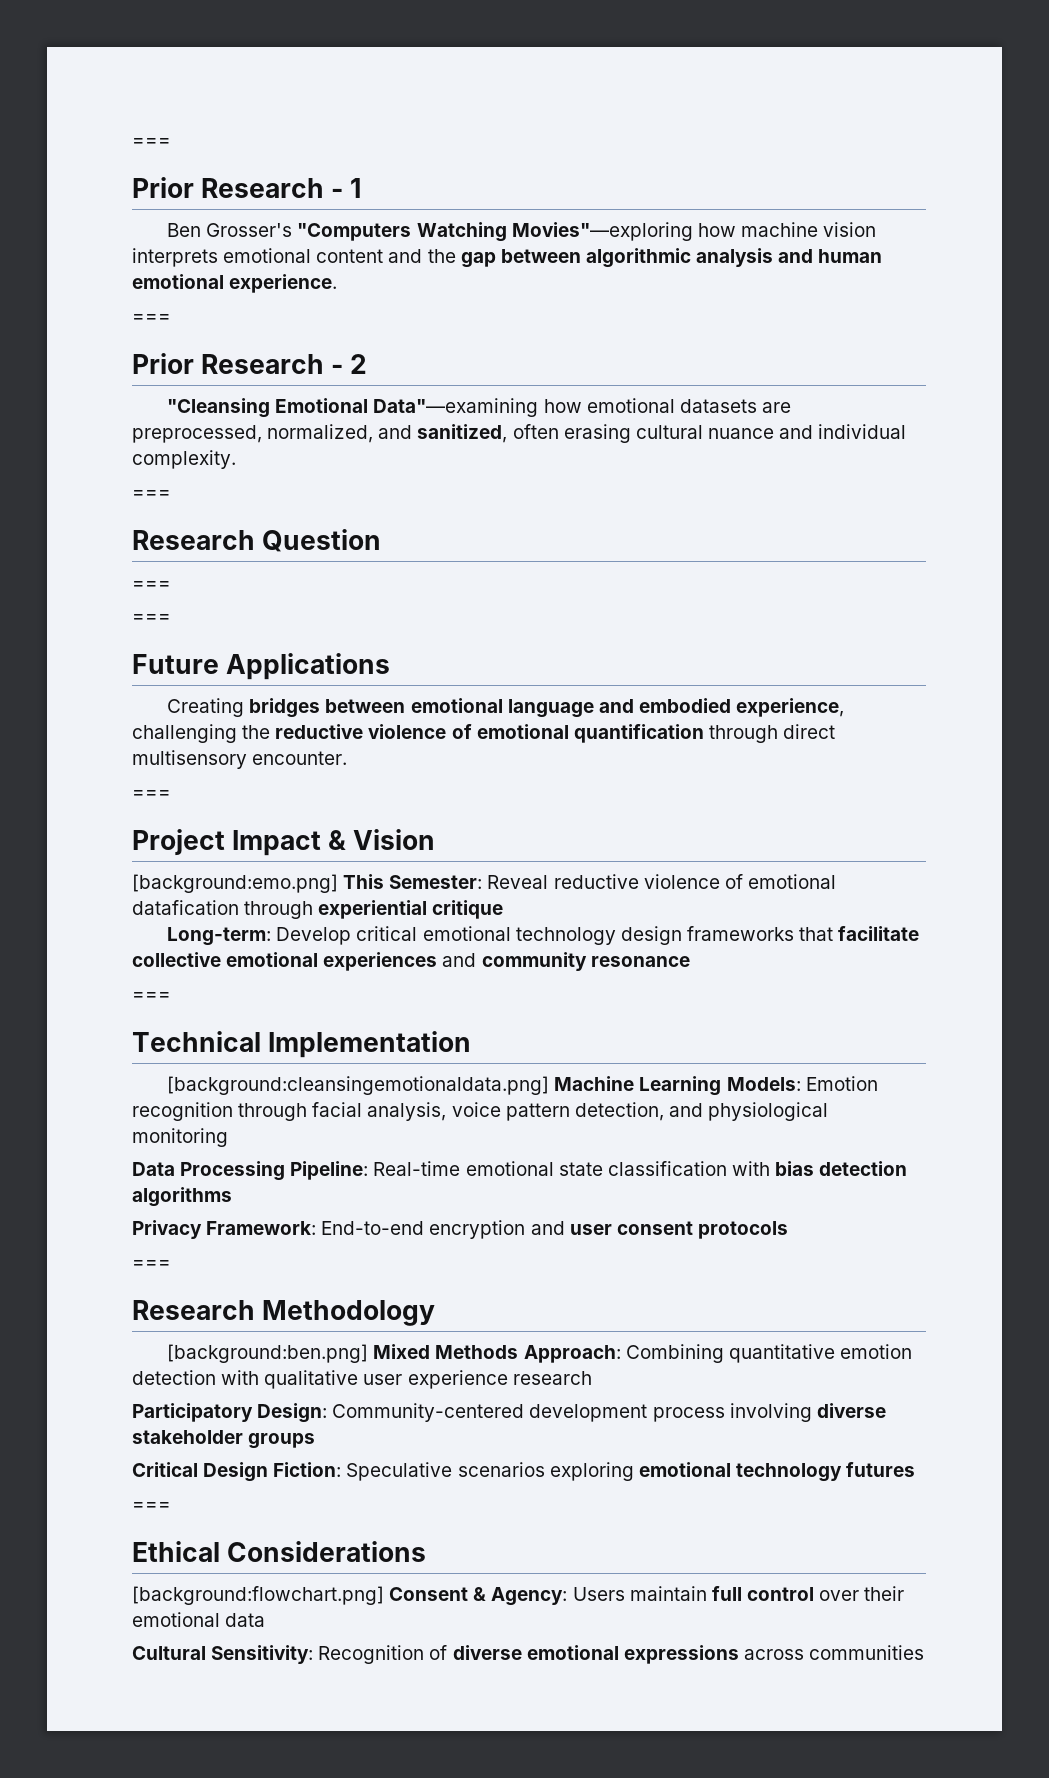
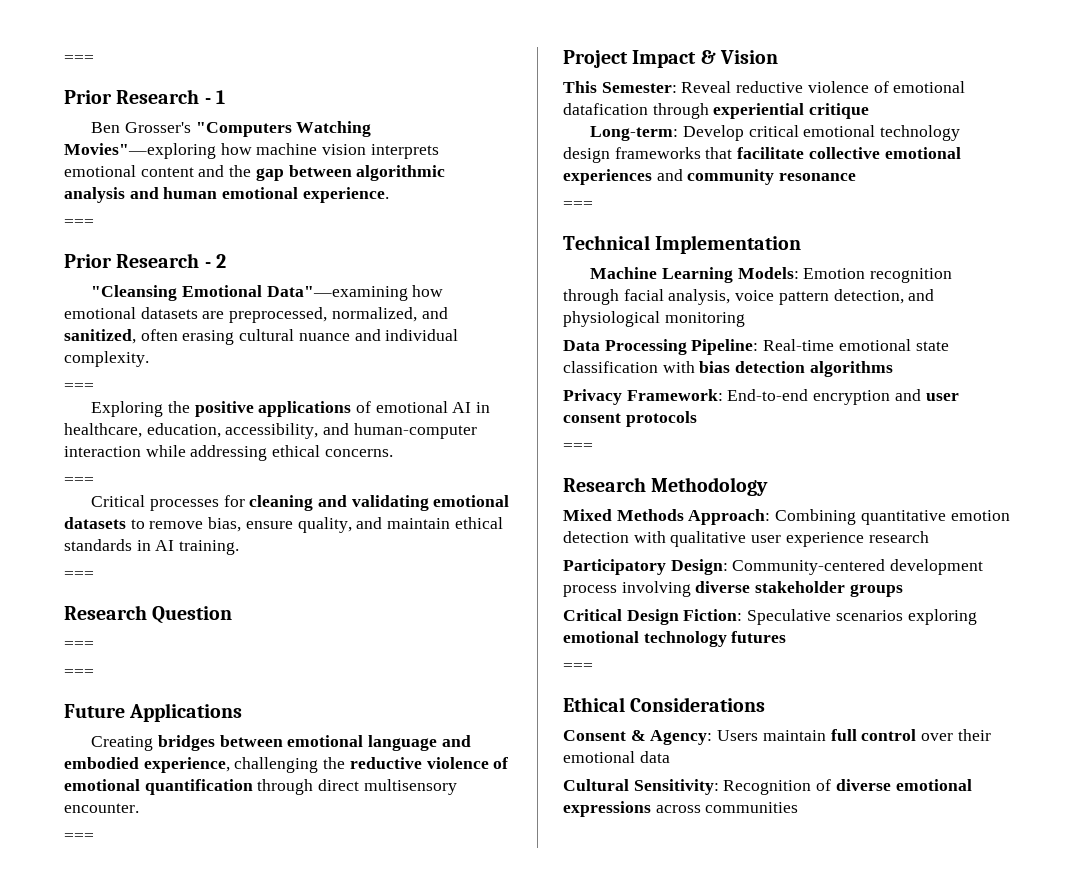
+ Exploring the positive applications of emotional AI in healthcare, education, accessibility, and human-computer interaction while addressing ethical concerns.
+ ===
+ Critical processes for cleaning and validating emotional datasets to remove bias, ensure quality, and maintain ethical standards in AI training.
+ ===
- [background:emo.png] This Semester: Reveal reductive violence of emotional datafication through experiential critique
+ This Semester: Reveal reductive violence of emotional datafication through experiential critique
- [background:cleansingemotionaldata.png] Machine Learning Models: Emotion recognition through facial analysis, voice pattern detection, and physiological monitoring
+ Machine Learning Models: Emotion recognition through facial analysis, voice pattern detection, and physiological monitoring
- [background:ben.png] Mixed Methods Approach: Combining quantitative emotion detection with qualitative user experience research
+ Mixed Methods Approach: Combining quantitative emotion detection with qualitative user experience research
- [background:flowchart.png] Consent & Agency: Users maintain full control over their emotional data
+ Consent & Agency: Users maintain full control over their emotional data

